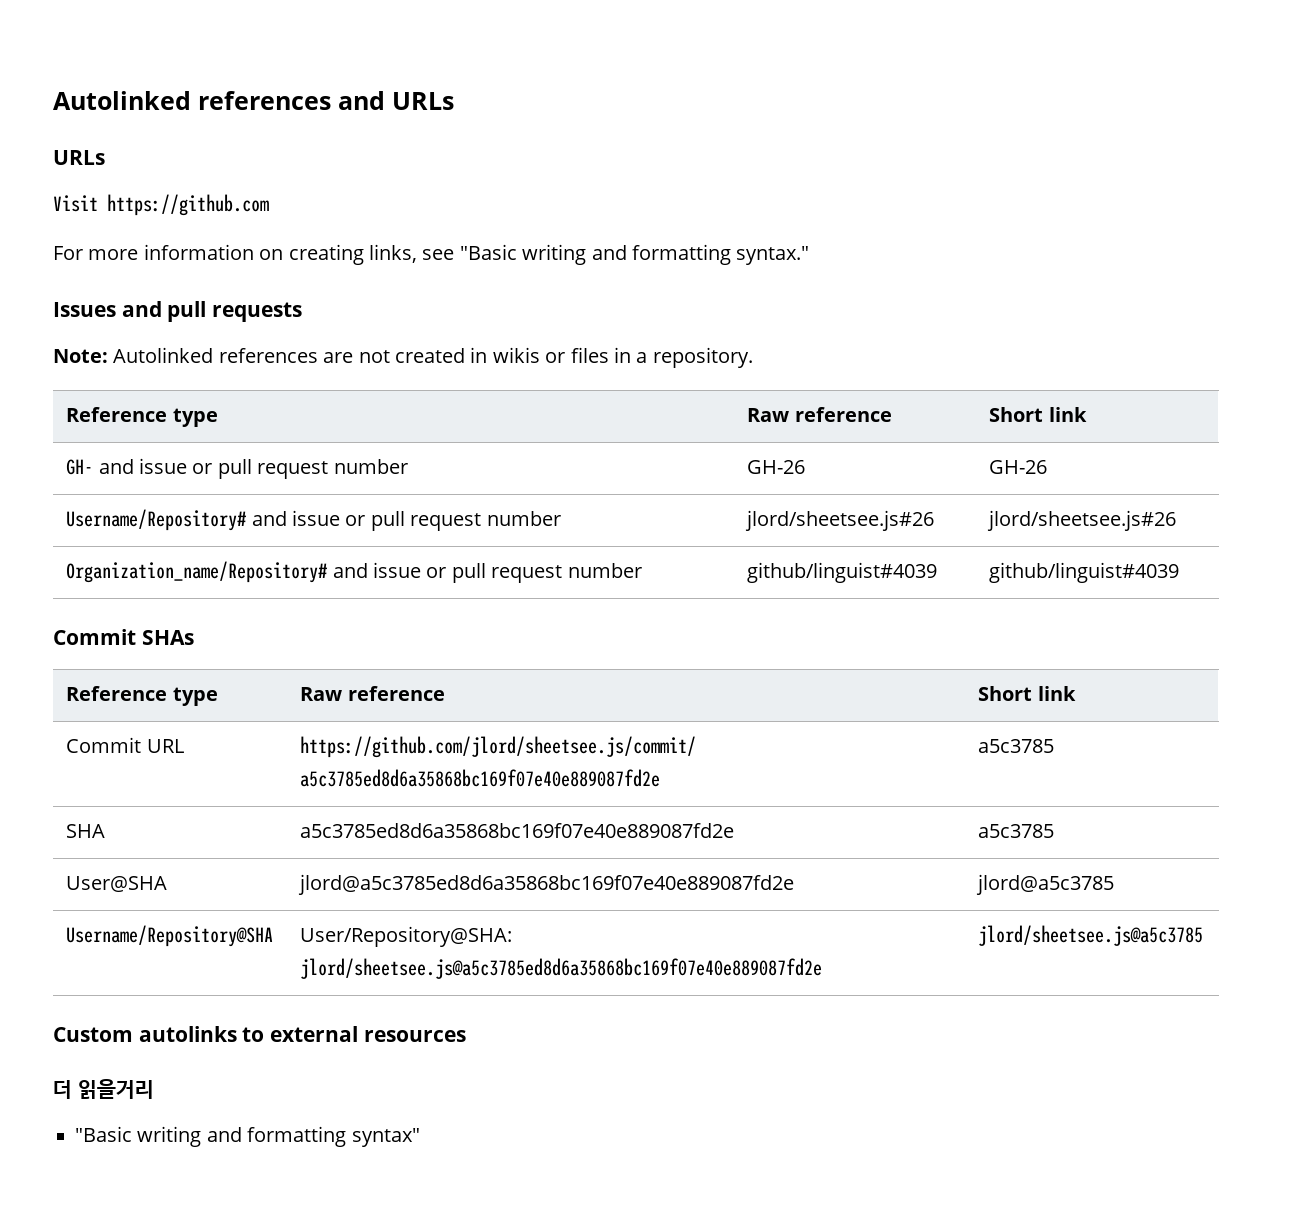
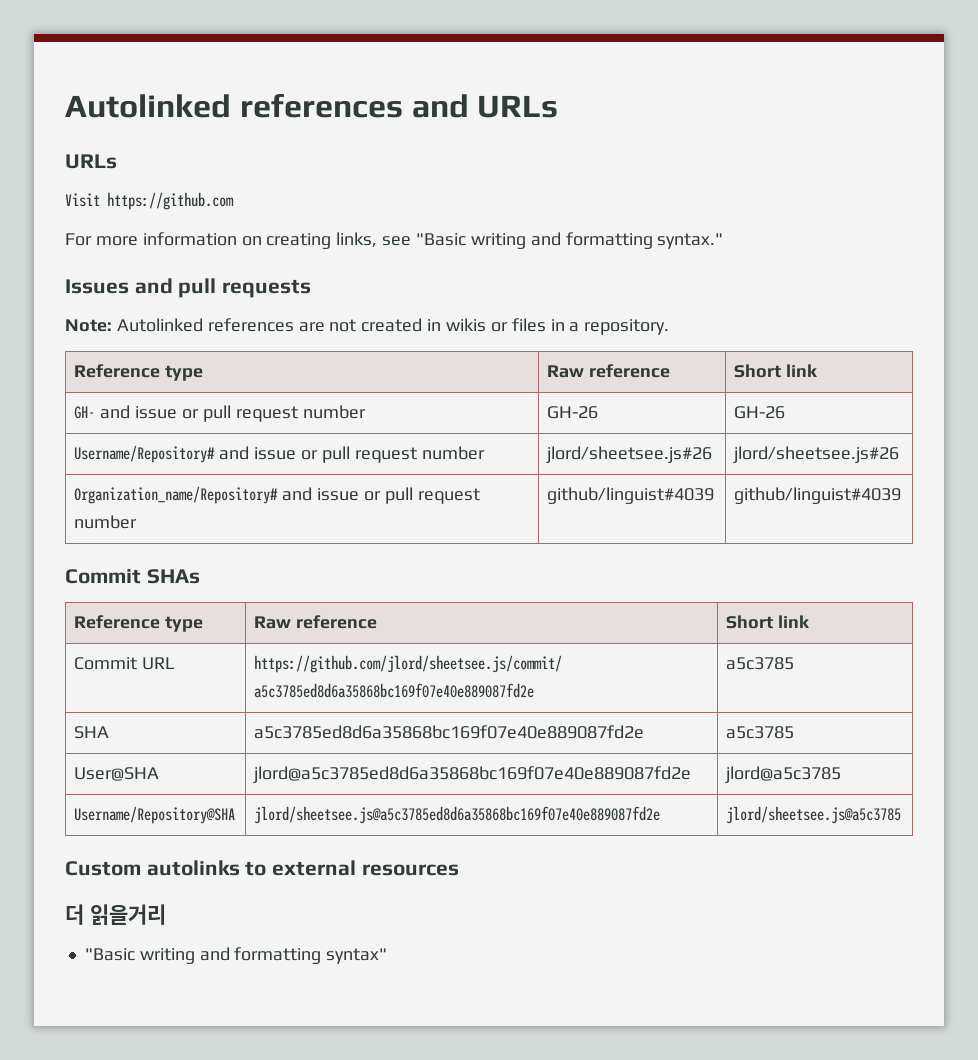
- Username/Repository@SHA | User/Repository@SHA: jlord/sheetsee.js@a5c3785ed8d6a35868bc169f07e40e889087fd2e | jlord/sheetsee.js@a5c3785
+ Username/Repository@SHA | jlord/sheetsee.js@a5c3785ed8d6a35868bc169f07e40e889087fd2e | jlord/sheetsee.js@a5c3785

